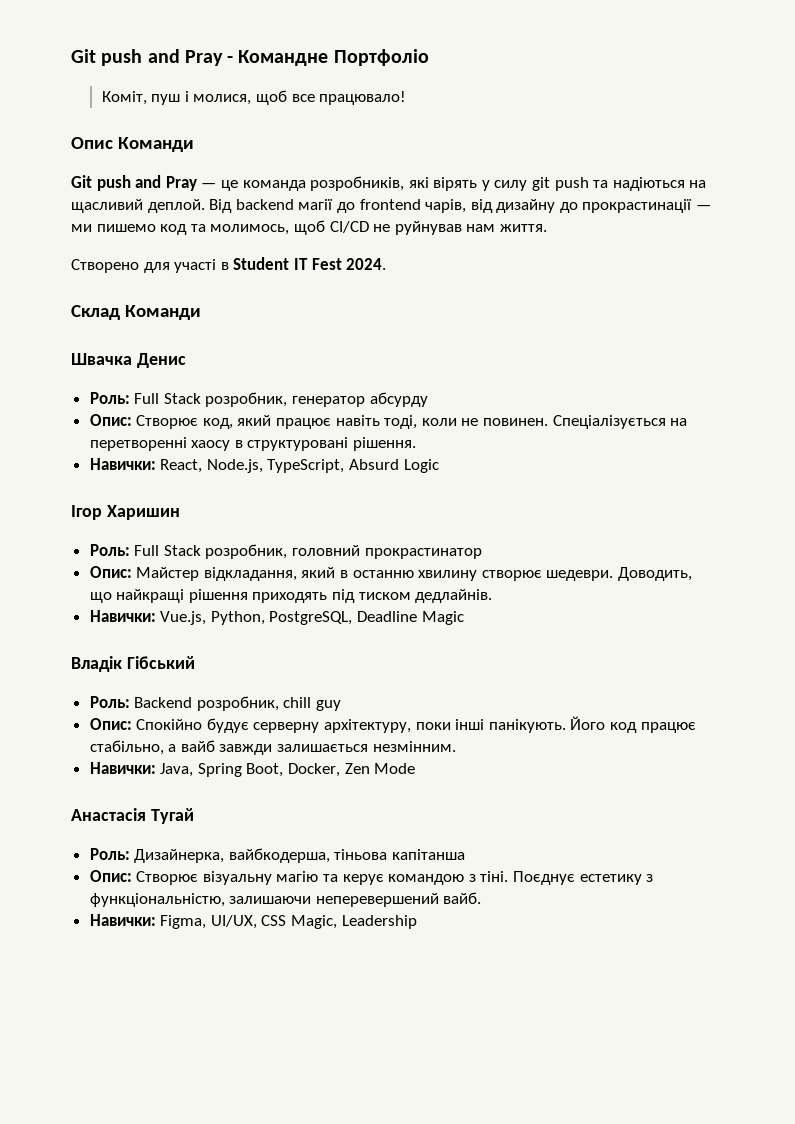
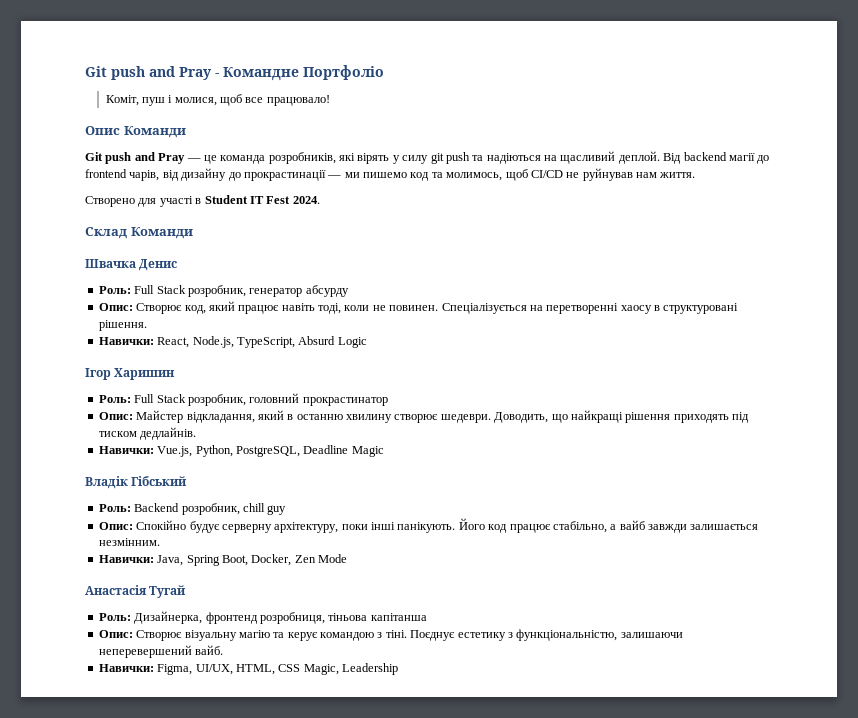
- Роль: Дизайнерка, вайбкодерша, тіньова капітанша
+ Роль: Дизайнерка, фронтенд розробниця, тіньова капітанша
- Навички: Figma, UI/UX, CSS Magic, Leadership
+ Навички: Figma, UI/UX, HTML, CSS Magic, Leadership

